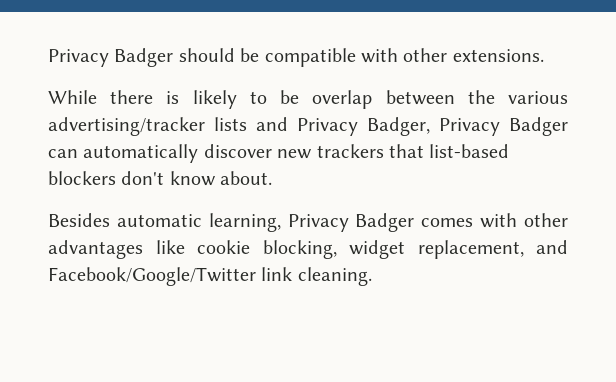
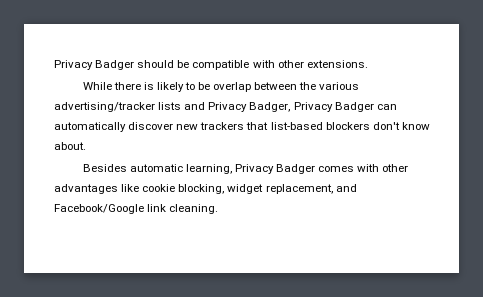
- Besides automatic learning, Privacy Badger comes with other advantages like cookie blocking, widget replacement, and Facebook/Google/Twitter link cleaning.
+ Besides automatic learning, Privacy Badger comes with other advantages like cookie blocking, widget replacement, and Facebook/Google link cleaning.

